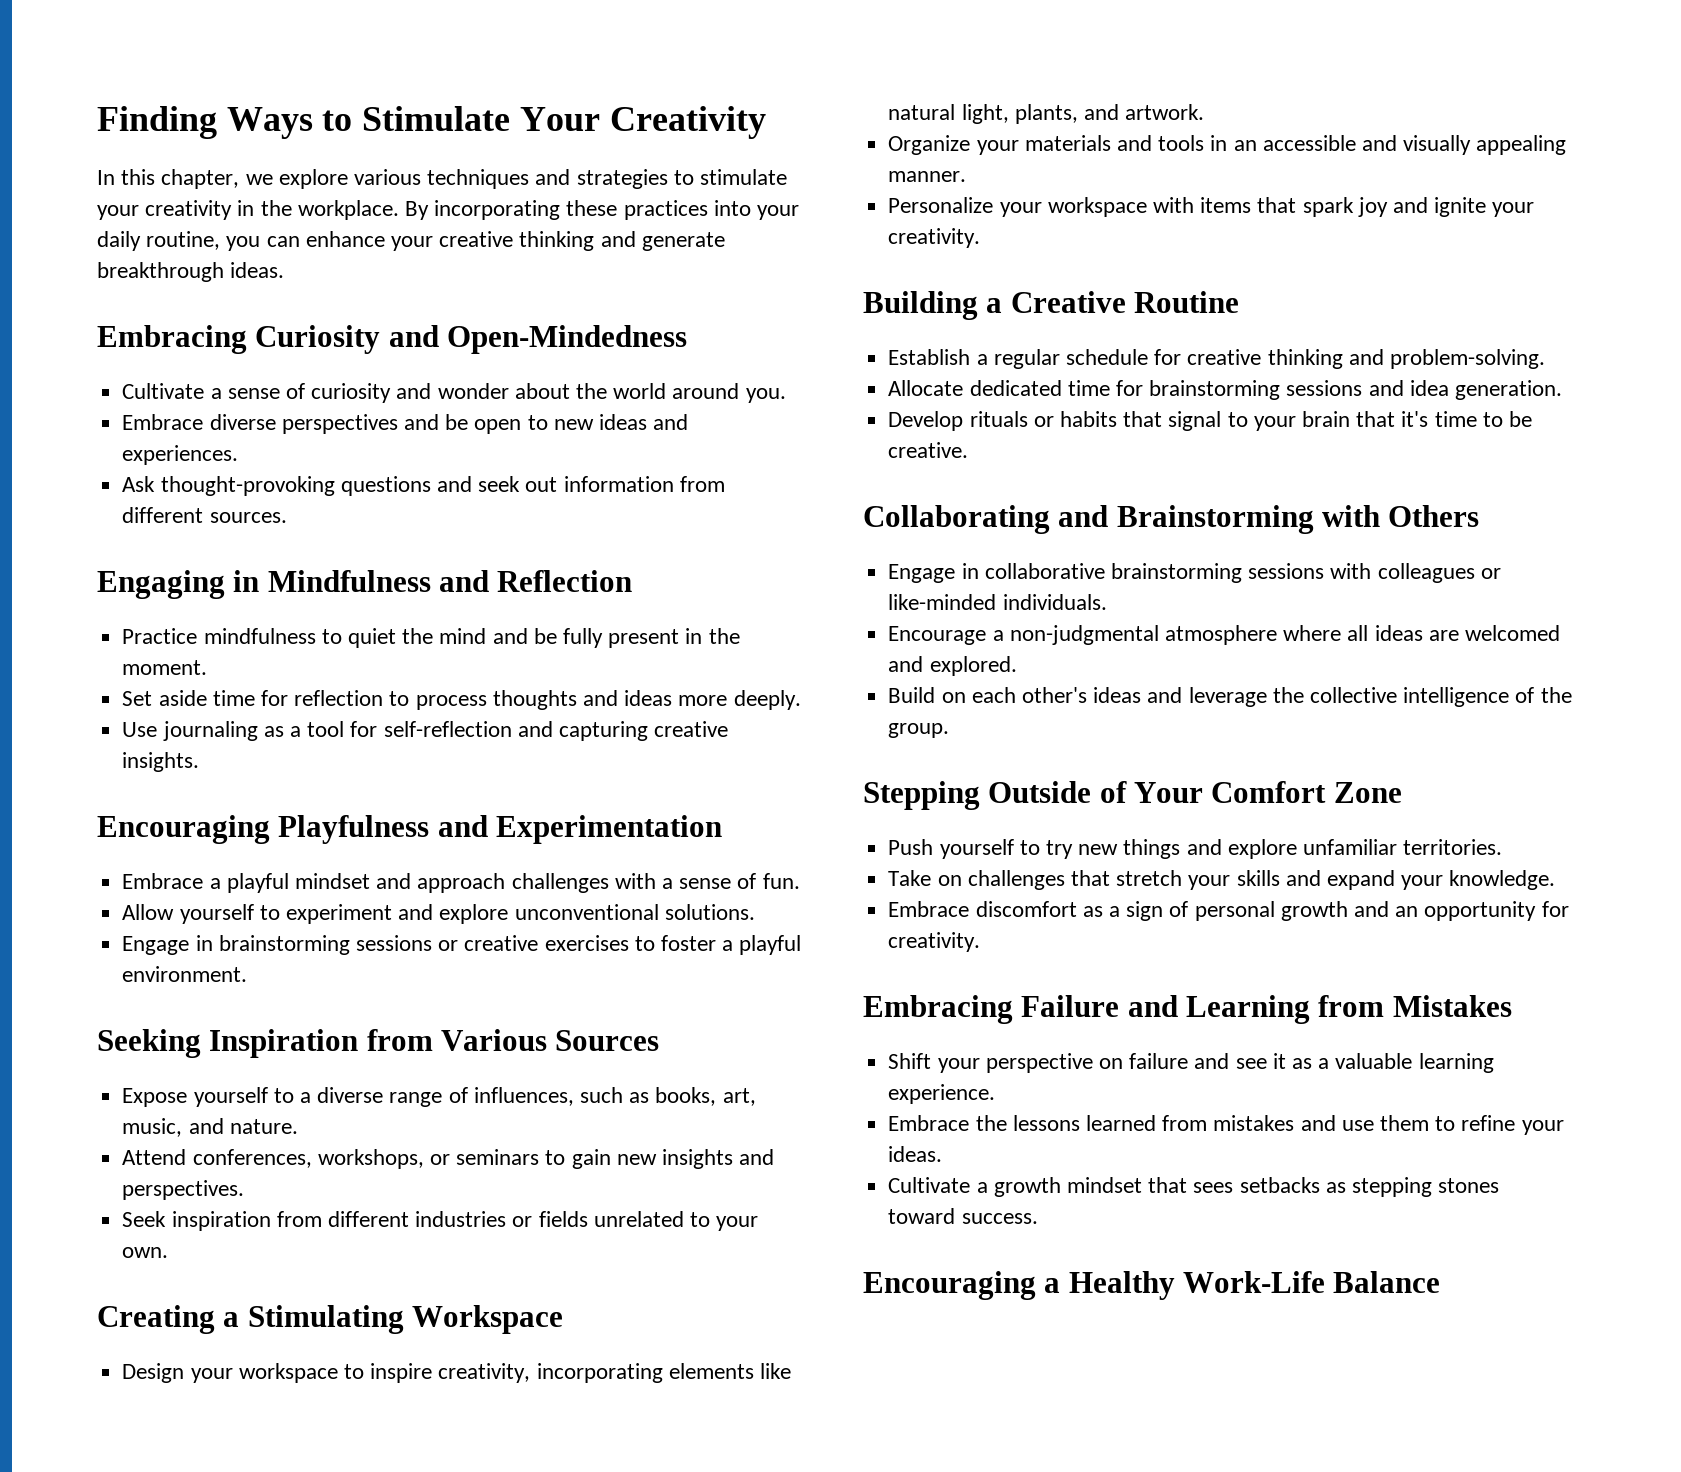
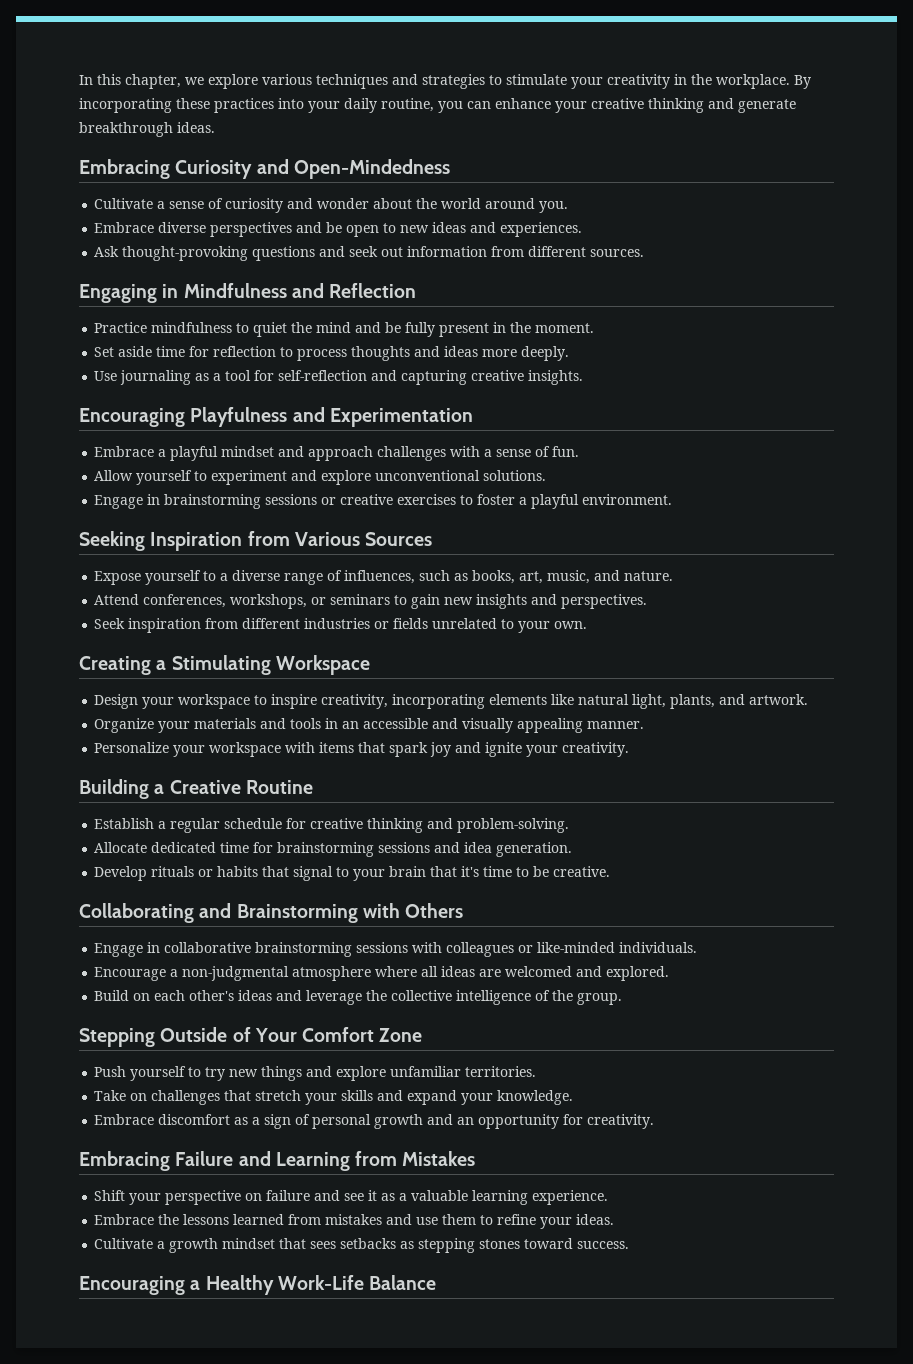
- Finding Ways to Stimulate Your Creativity

